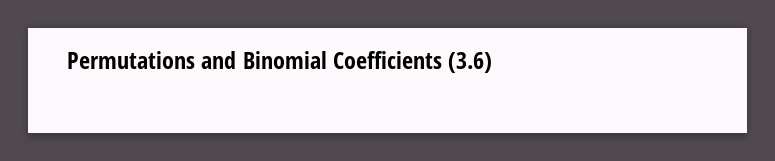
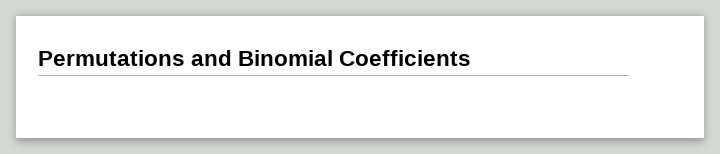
- Permutations and Binomial Coefficients (3.6)
+ Permutations and Binomial Coefficients

